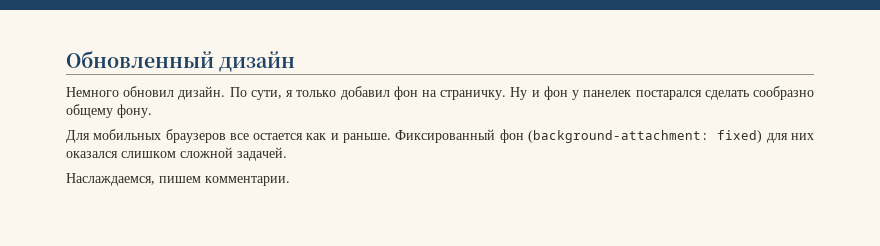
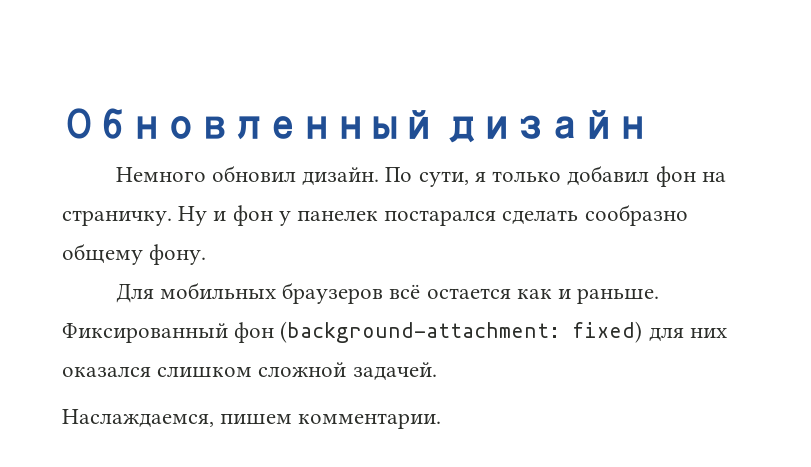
- Для мобильных браузеров все остается как и раньше.
+ Для мобильных браузеров всё остается как и раньше.

